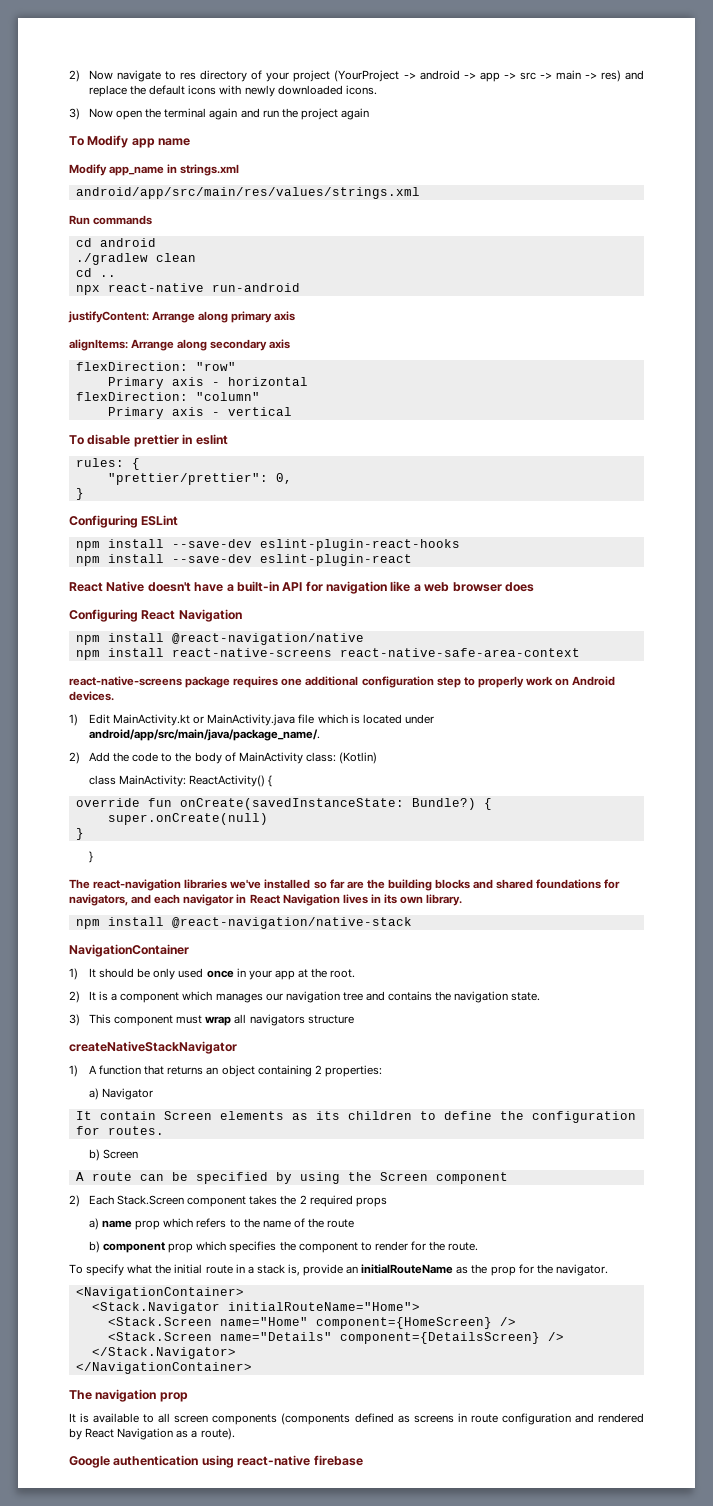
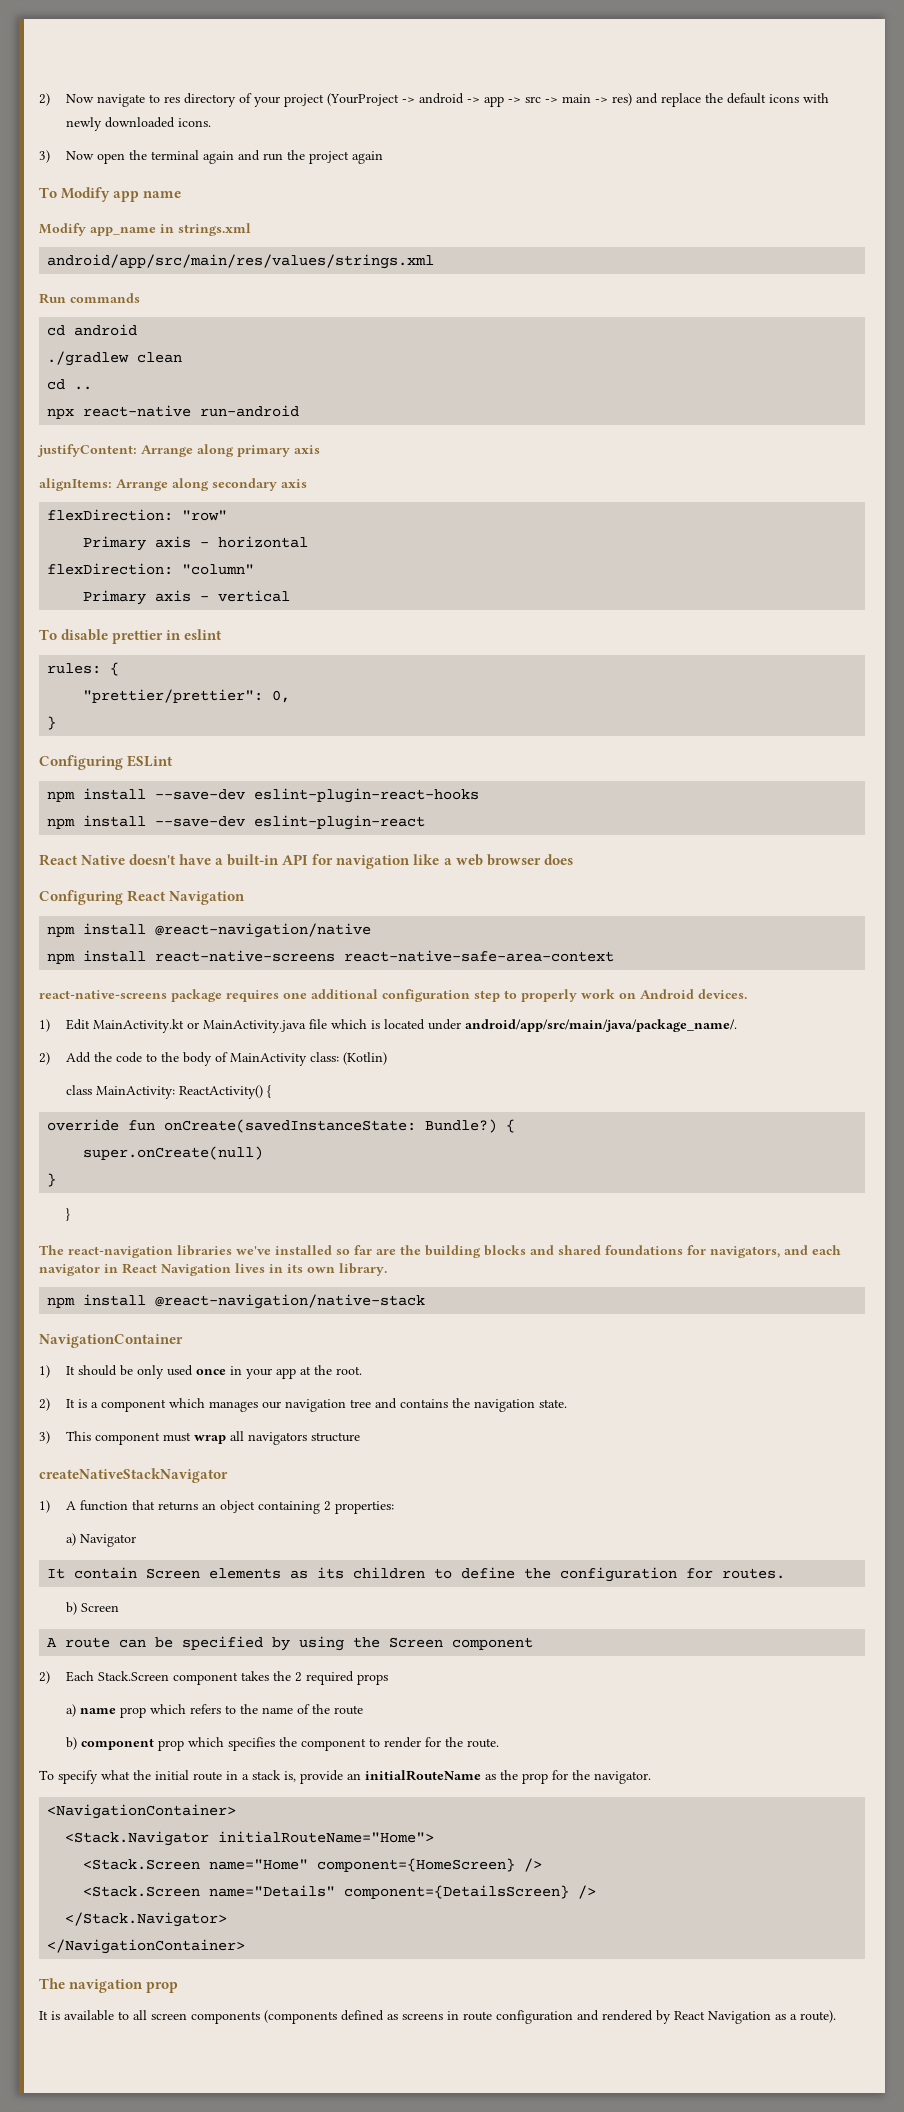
- Google authentication using react-native firebase

